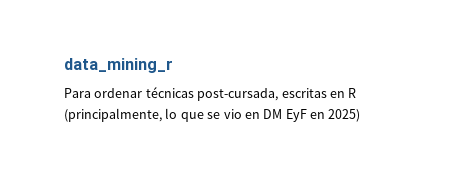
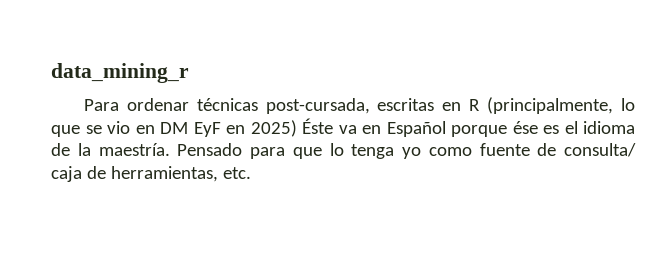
- Para ordenar técnicas post-cursada, escritas en R (principalmente, lo que se vio en DM EyF en 2025)
+ Para ordenar técnicas post-cursada, escritas en R (principalmente, lo que se vio en DM EyF en 2025) Éste va en Español porque ése es el idioma de la maestría. Pensado para que lo tenga yo como fuente de consulta/ caja de herramientas, etc.

